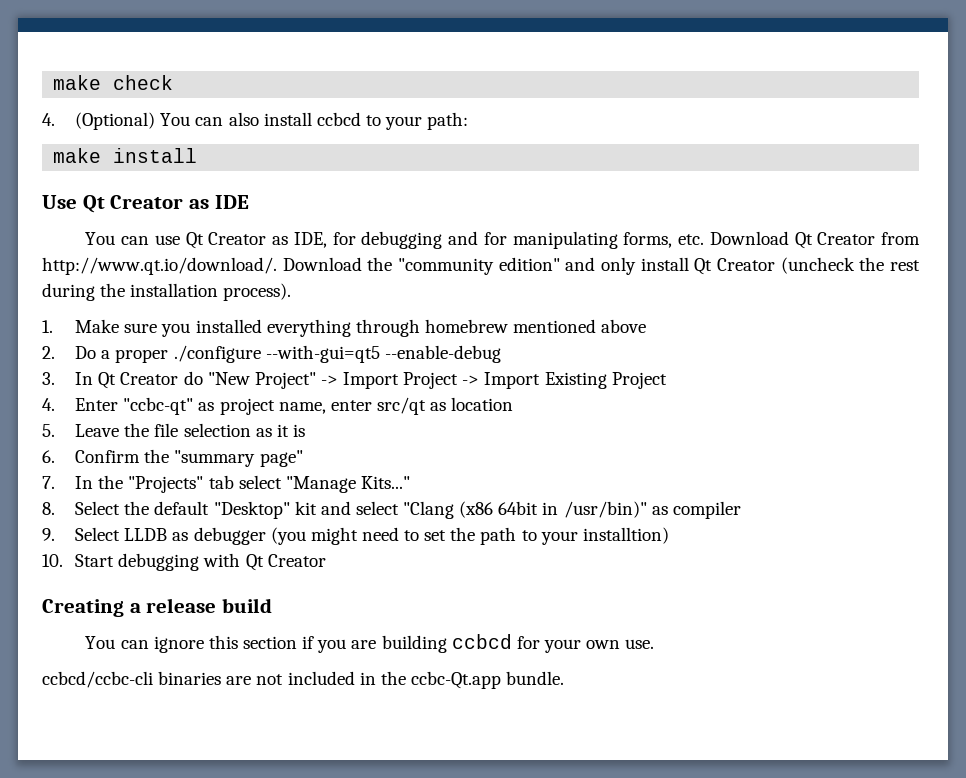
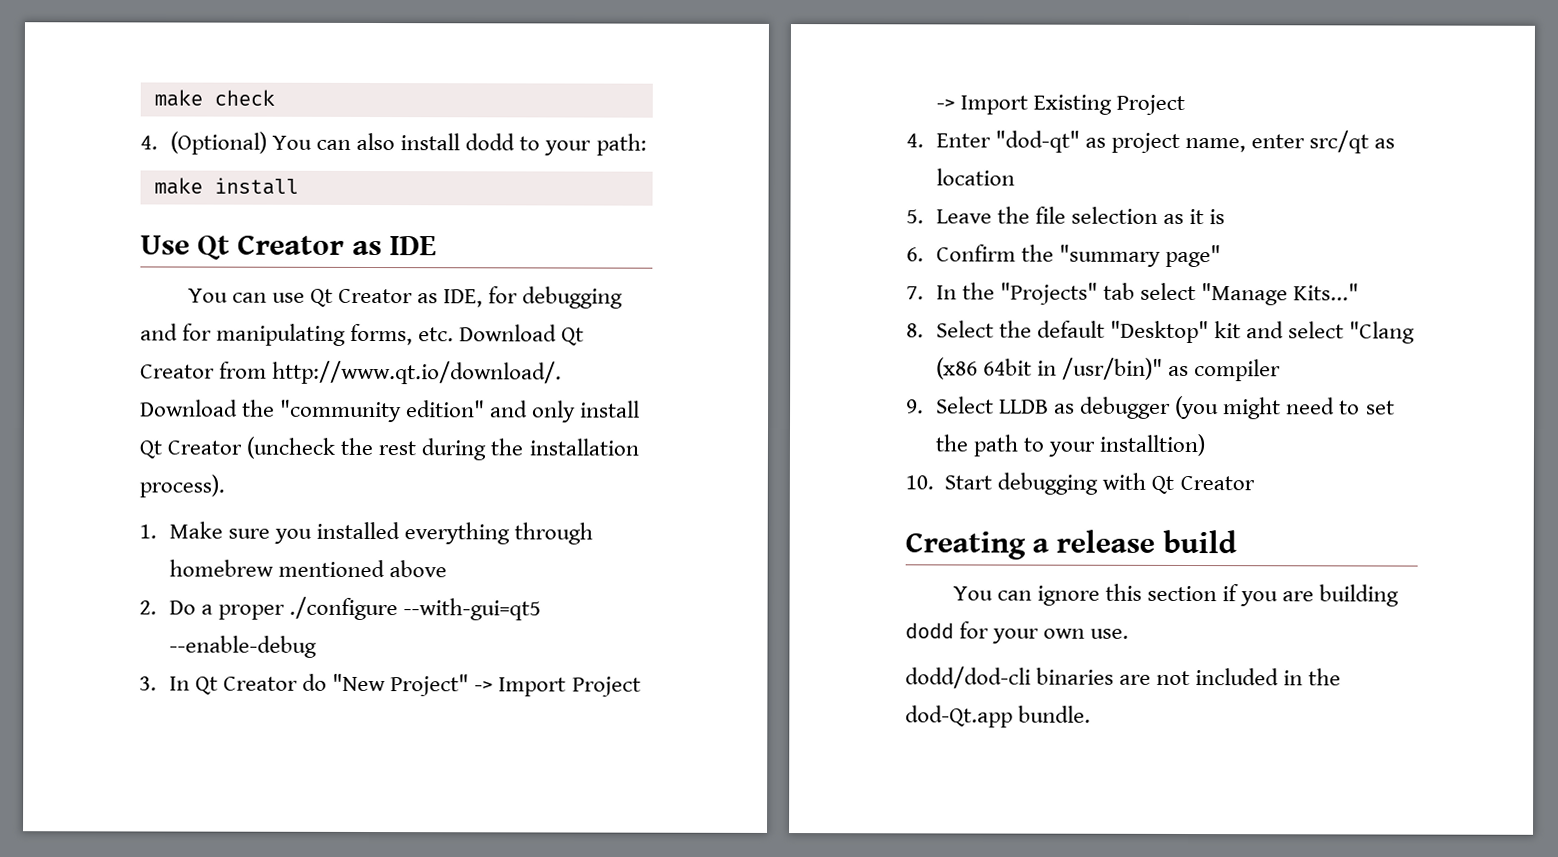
- 4. (Optional) You can also install ccbcd to your path:
+ 4. (Optional) You can also install dodd to your path:
- 4. Enter "ccbc-qt" as project name, enter src/qt as location
+ 4. Enter "dod-qt" as project name, enter src/qt as location
- You can ignore this section if you are building ccbcd for your own use.
+ You can ignore this section if you are building dodd for your own use.
- ccbcd/ccbc-cli binaries are not included in the ccbc-Qt.app bundle.
+ dodd/dod-cli binaries are not included in the dod-Qt.app bundle.

